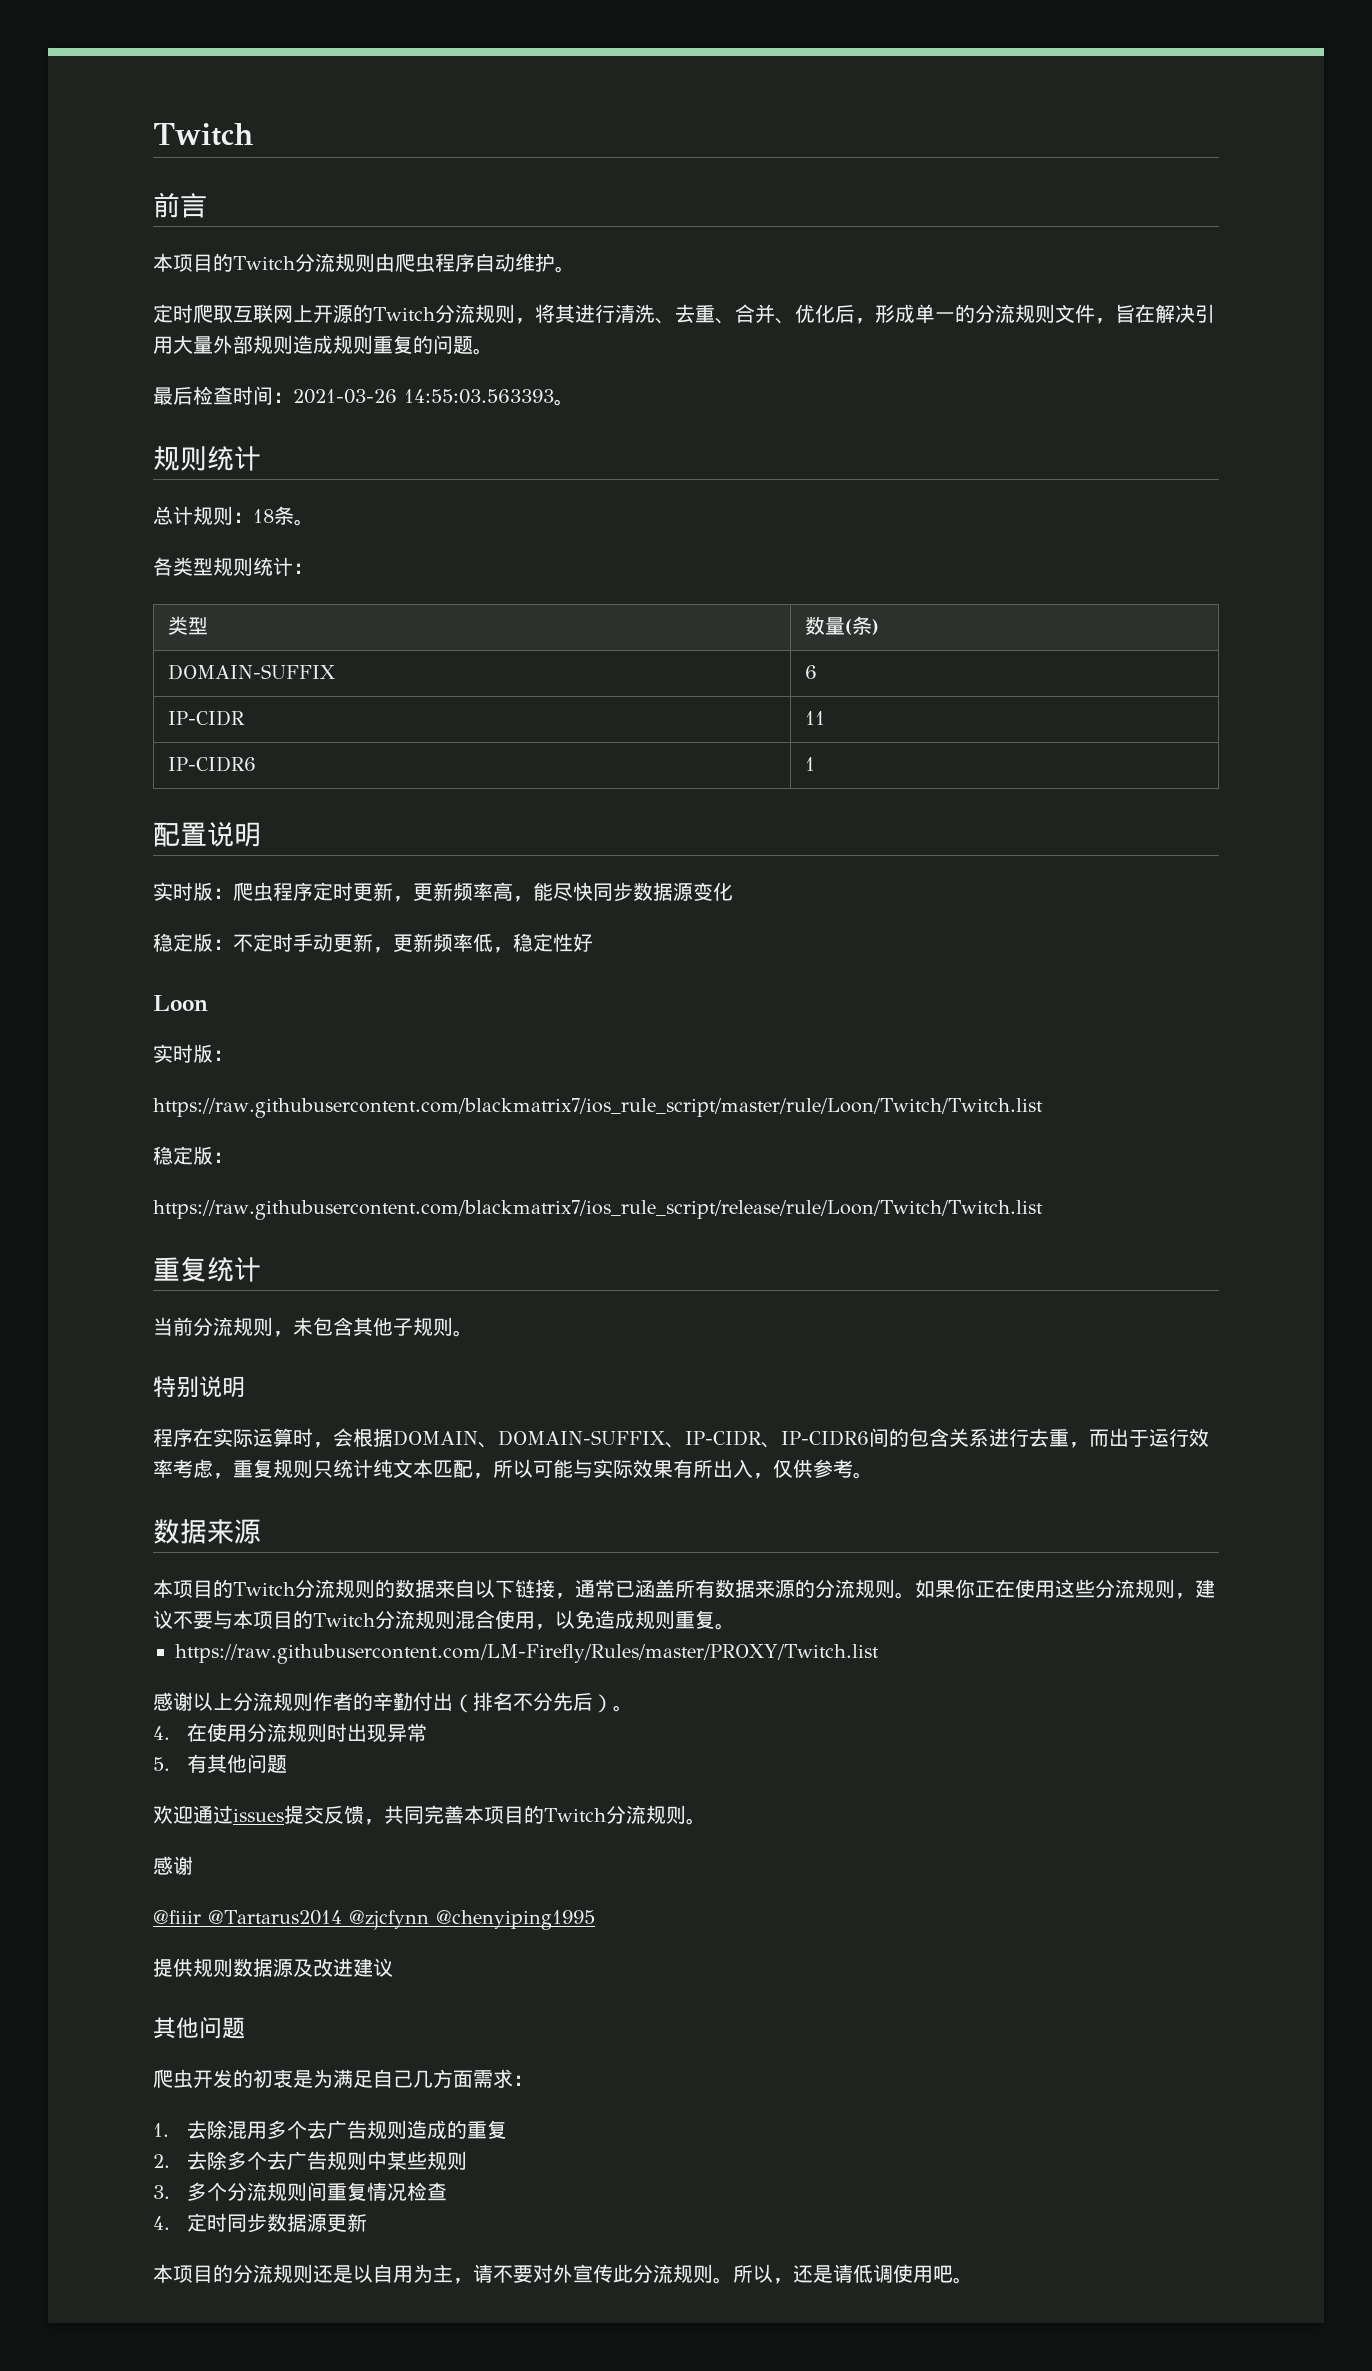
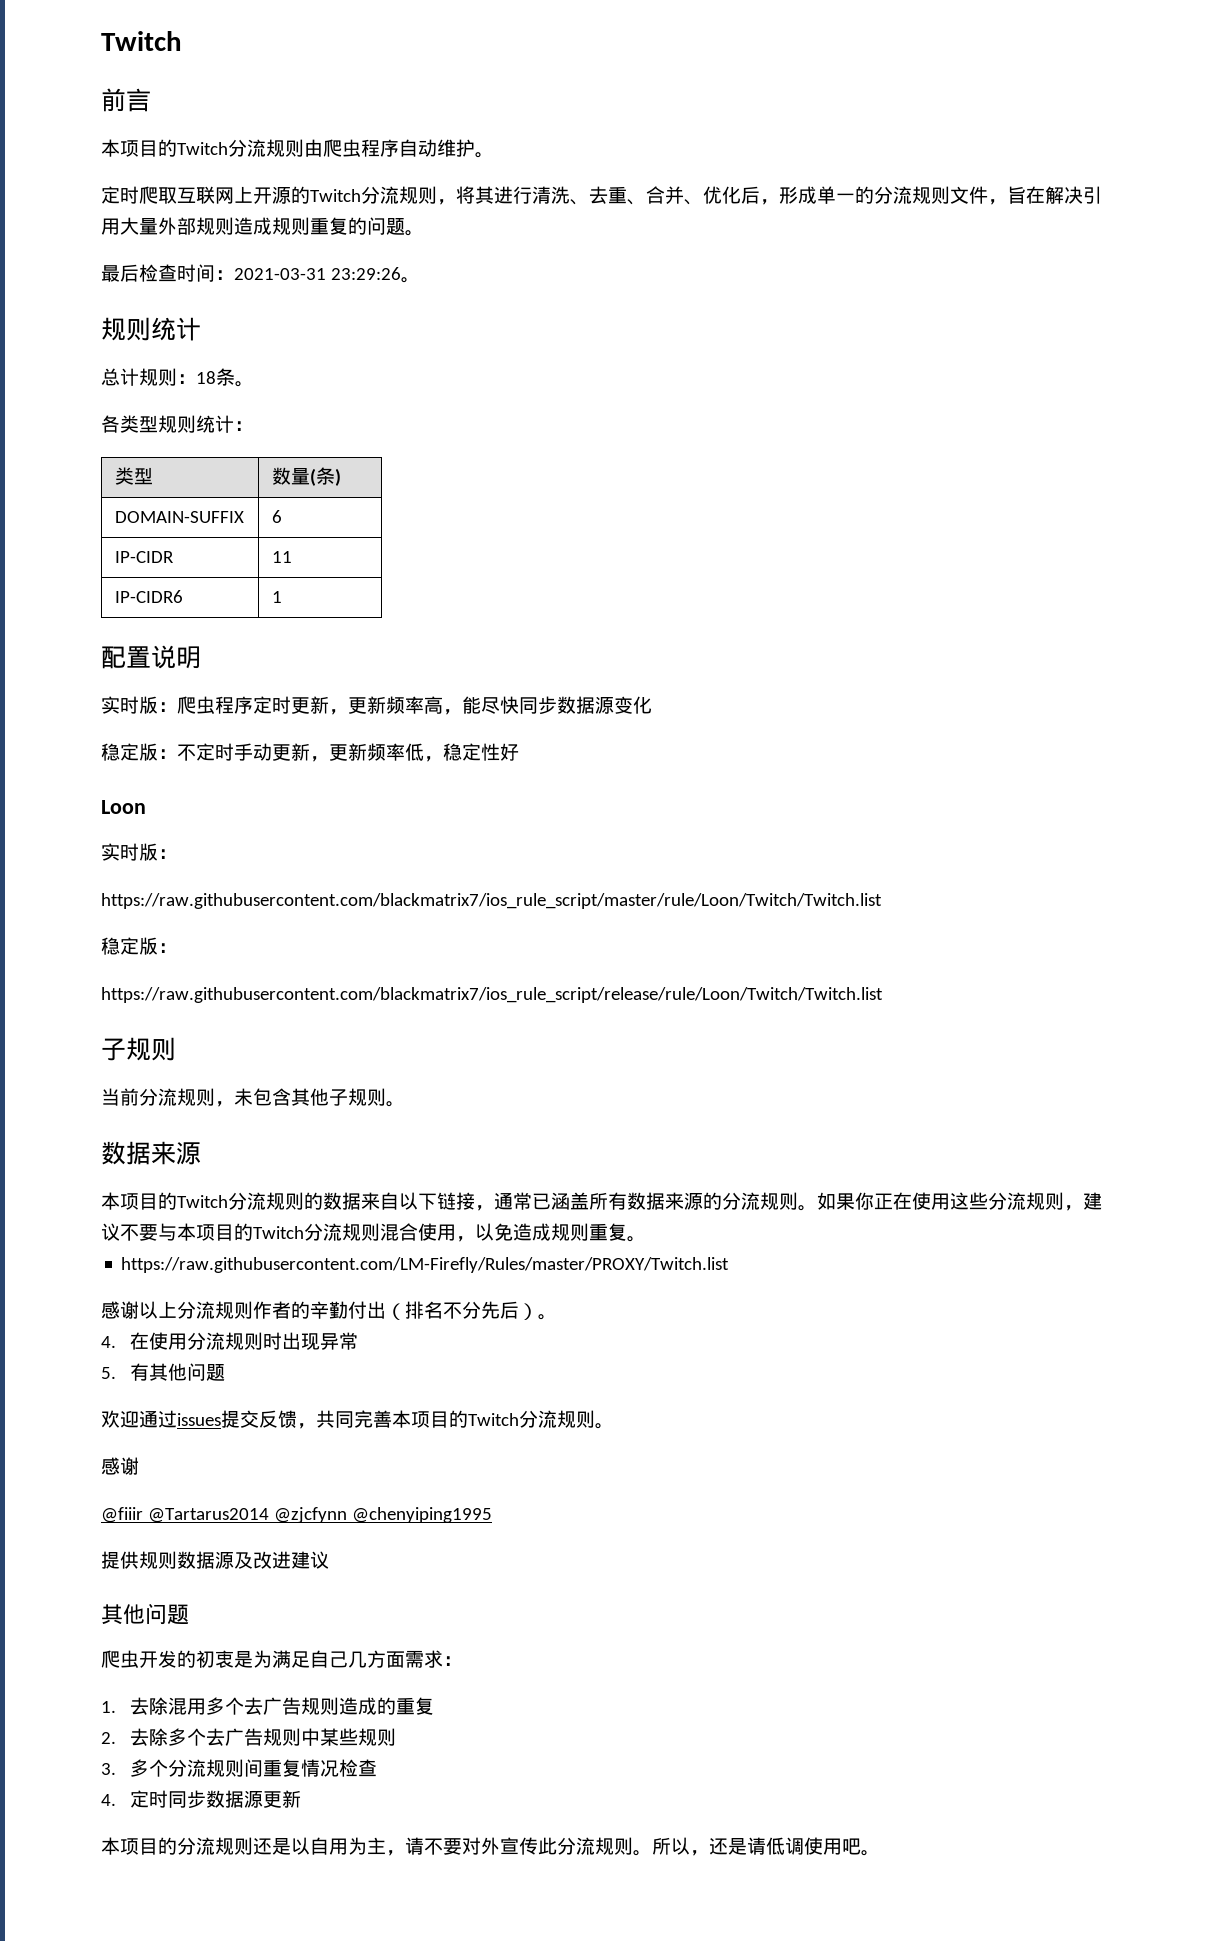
- 最后检查时间：2021-03-26 14:55:03.563393。
+ 最后检查时间：2021-03-31 23:29:26。
  https://raw.githubusercontent.com/blackmatrix7/ios_rule_script/release/rule/Loon/Twitch/Twitch.list
- 重复统计
+ 子规则
- 特别说明
- 程序在实际运算时，会根据DOMAIN、DOMAIN-SUFFIX、IP-CIDR、IP-CIDR6间的包含关系进行去重，而出于运行效率考虑，重复规则只统计纯文本匹配，所以可能与实际效果有所出入，仅供参考。

